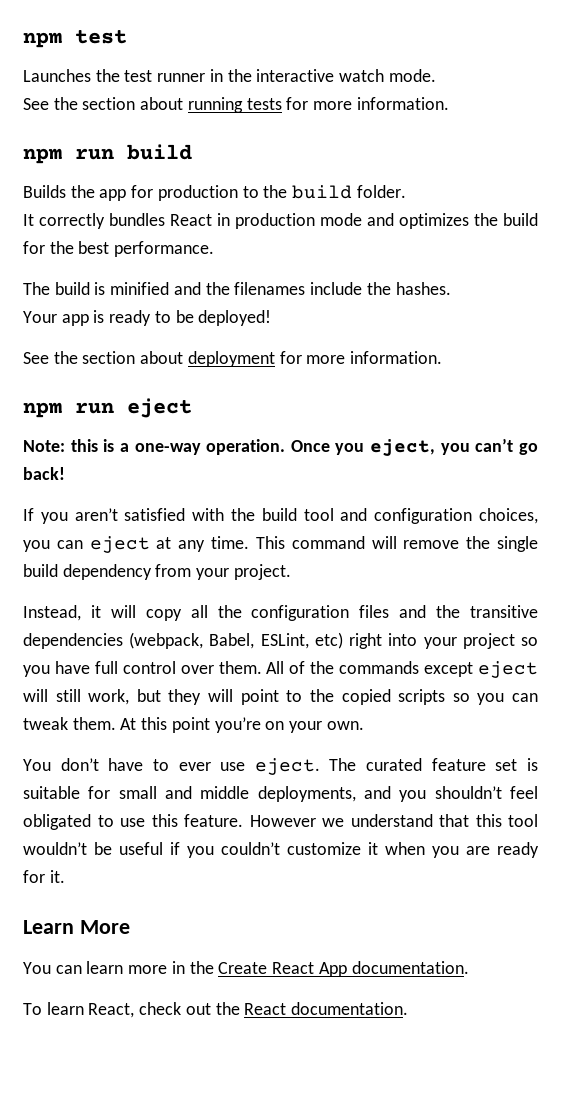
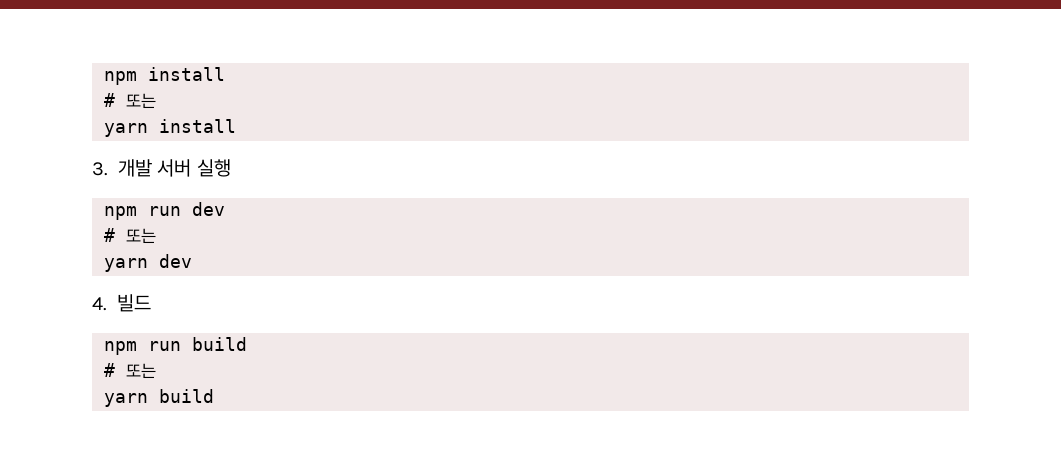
- npm test
- Launches the test runner in the interactive watch mode.
- See the section about running tests for more information.
+ npm install
+ # 또는
+ yarn install
+ 3. 개발 서버 실행
+ npm run dev
+ # 또는
+ yarn dev
+ 4. 빌드
  npm run build
- Builds the app for production to the build folder.
- It correctly bundles React in production mode and optimizes the build for the best performance.
- The build is minified and the filenames include the hashes.
- Your app is ready to be deployed!
- See the section about deployment for more information.
- npm run eject
- Note: this is a one-way operation. Once you eject, you can’t go back!
- If you aren’t satisfied with the build tool and configuration choices, you can eject at any time. This command will remove the single build dependency from your project.
- Instead, it will copy all the configuration files and the transitive dependencies (webpack, Babel, ESLint, etc) right into your project so you have full control over them. All of the commands except eject will still work, but they will point to the copied scripts so you can tweak them. At this point you’re on your own.
- You don’t have to ever use eject. The curated feature set is suitable for small and middle deployments, and you shouldn’t feel obligated to use this feature. However we understand that this tool wouldn’t be useful if you couldn’t customize it when you are ready for it.
- Learn More
- You can learn more in the Create React App documentation.
- To learn React, check out the React documentation.
+ # 또는
+ yarn build

